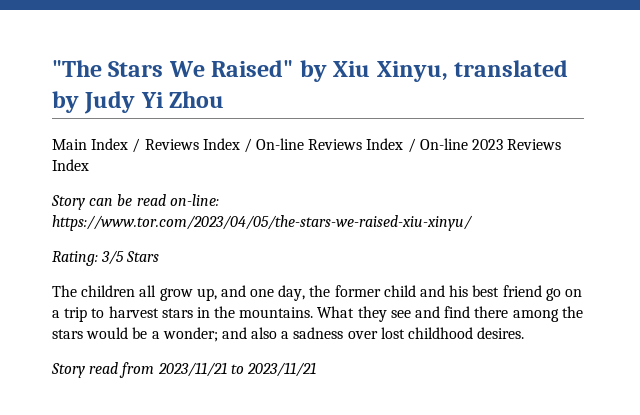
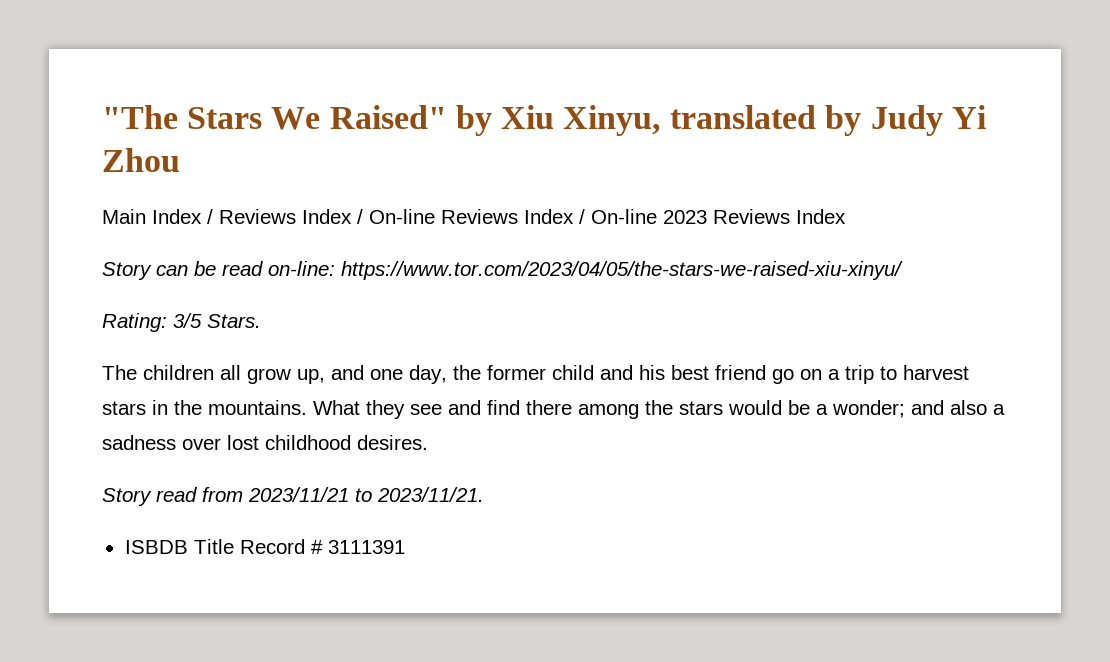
- Rating: 3/5 Stars
+ Rating: 3/5 Stars.
- Story read from 2023/11/21 to 2023/11/21
+ Story read from 2023/11/21 to 2023/11/21.
+ ISBDB Title Record # 3111391

